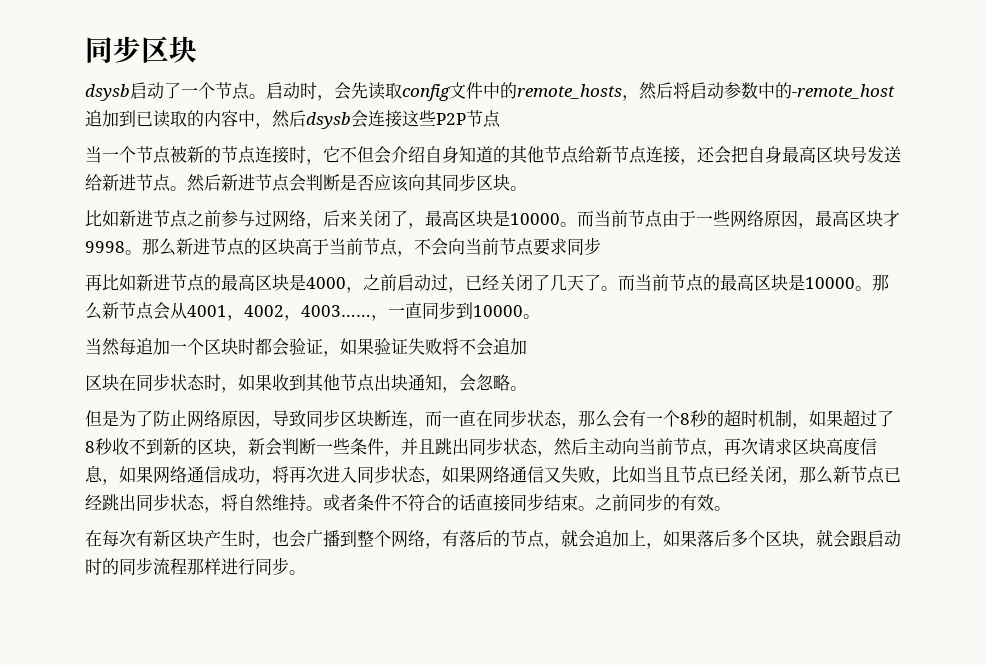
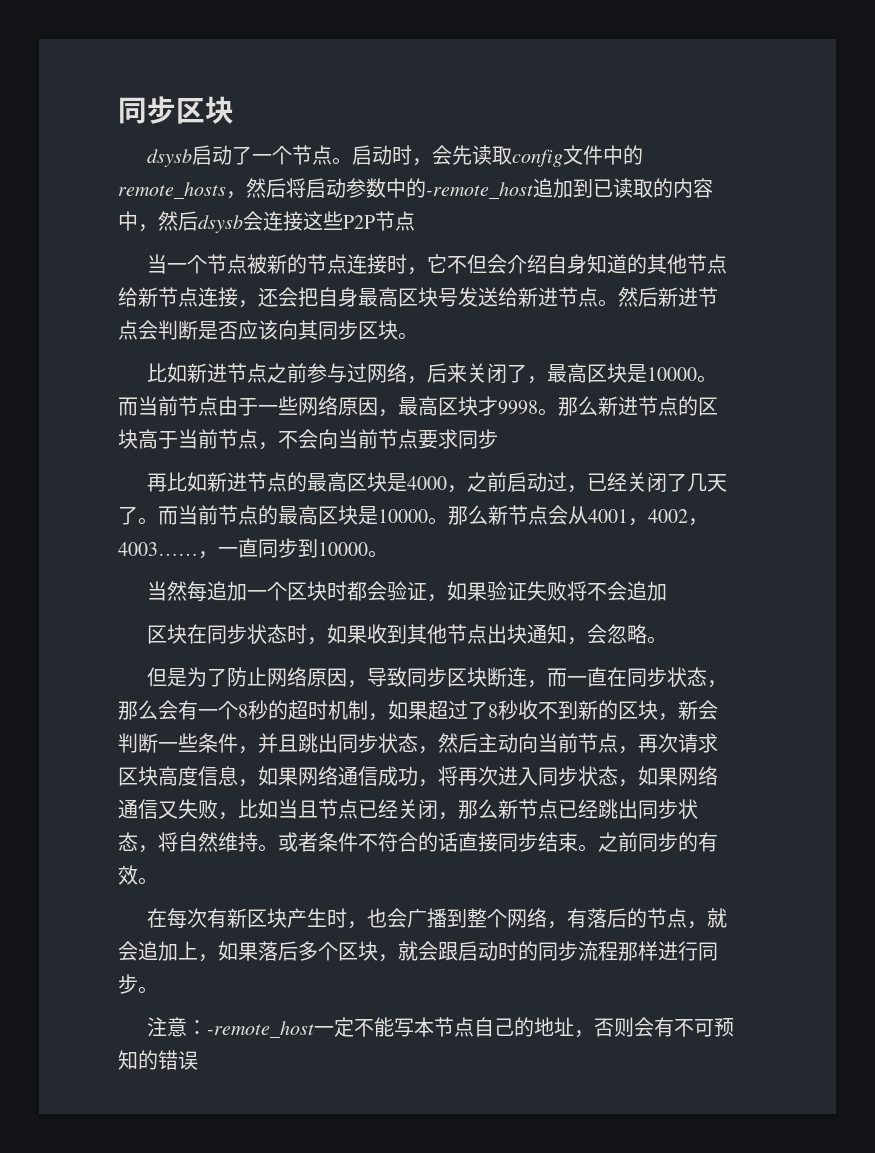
+ 注意：-remote_host一定不能写本节点自己的地址，否则会有不可预知的错误

